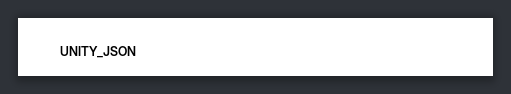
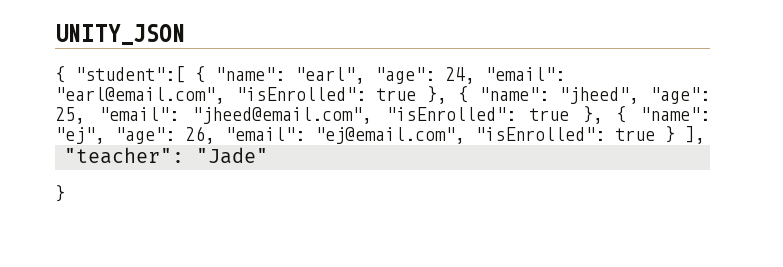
+ { "student":[ { "name": "earl", "age": 24, "email": "earl@email.com", "isEnrolled": true }, { "name": "jheed", "age": 25, "email": "jheed@email.com", "isEnrolled": true }, { "name": "ej", "age": 26, "email": "ej@email.com", "isEnrolled": true } ],
+ "teacher": "Jade"
+ }

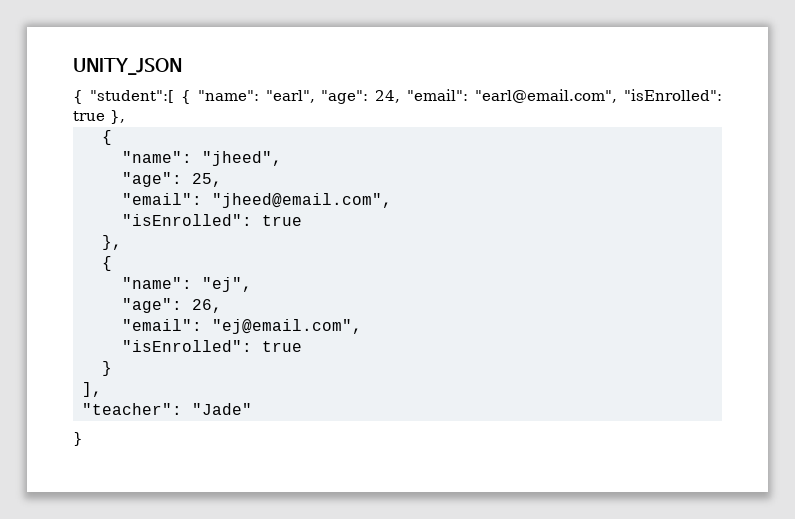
- { "student":[ { "name": "earl", "age": 24, "email": "earl@email.com", "isEnrolled": true }, { "name": "jheed", "age": 25, "email": "jheed@email.com", "isEnrolled": true }, { "name": "ej", "age": 26, "email": "ej@email.com", "isEnrolled": true } ],
+ { "student":[ { "name": "earl", "age": 24, "email": "earl@email.com", "isEnrolled": true },
+ {
+ "name": "jheed",
+ "age": 25,
+ "email": "jheed@email.com",
+ "isEnrolled": true
+ },
+ {
+ "name": "ej",
+ "age": 26,
+ "email": "ej@email.com",
+ "isEnrolled": true
+ }
+ ],

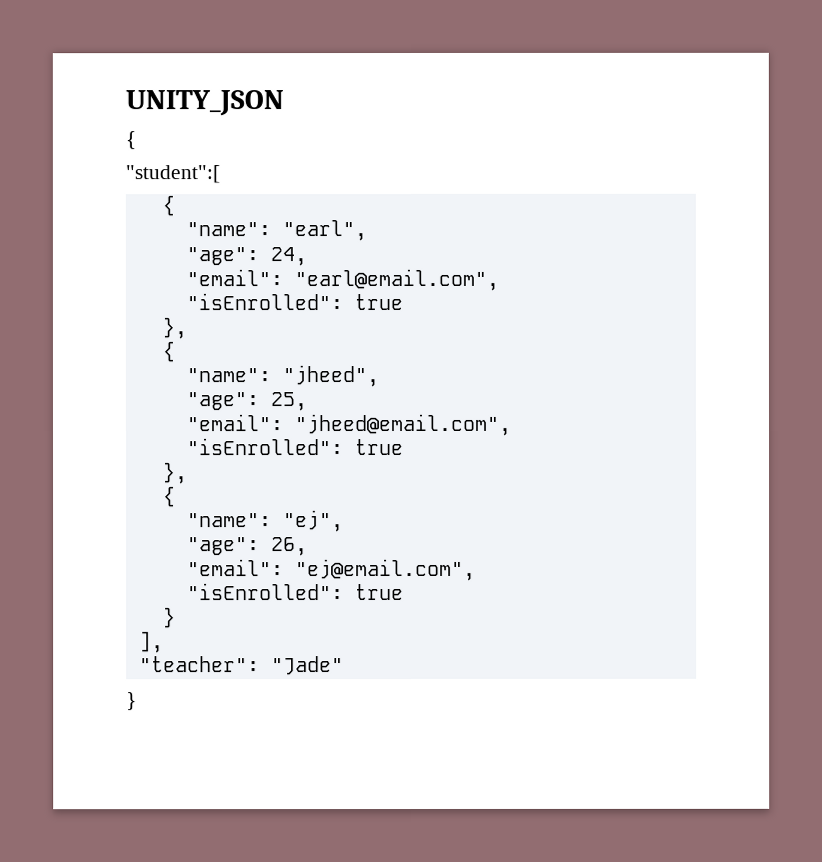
  UNITY_JSON
- { "student":[ { "name": "earl", "age": 24, "email": "earl@email.com", "isEnrolled": true },
+ {
+ "student":[
+ {
+ "name": "earl",
+ "age": 24,
+ "email": "earl@email.com",
+ "isEnrolled": true
+ },

